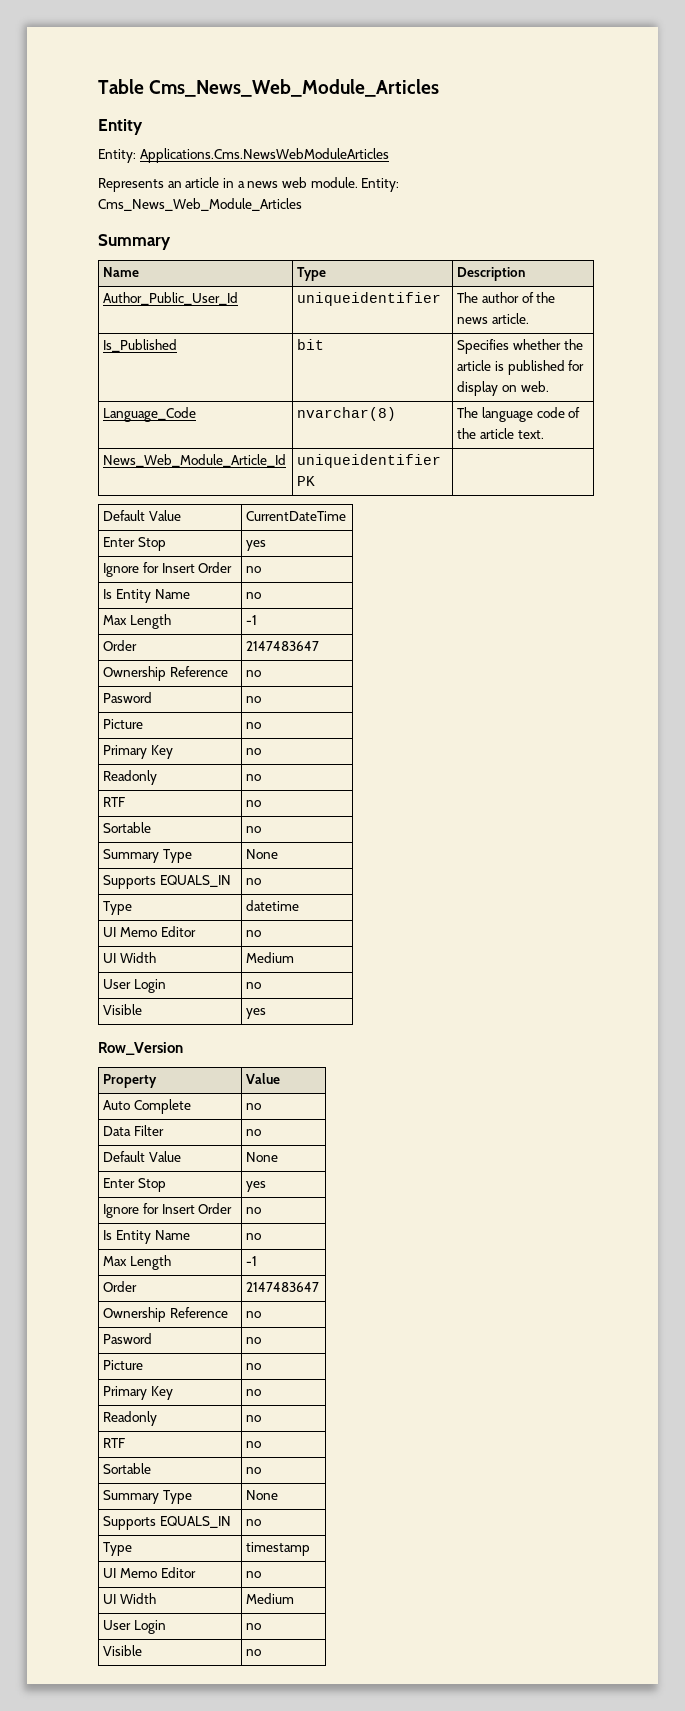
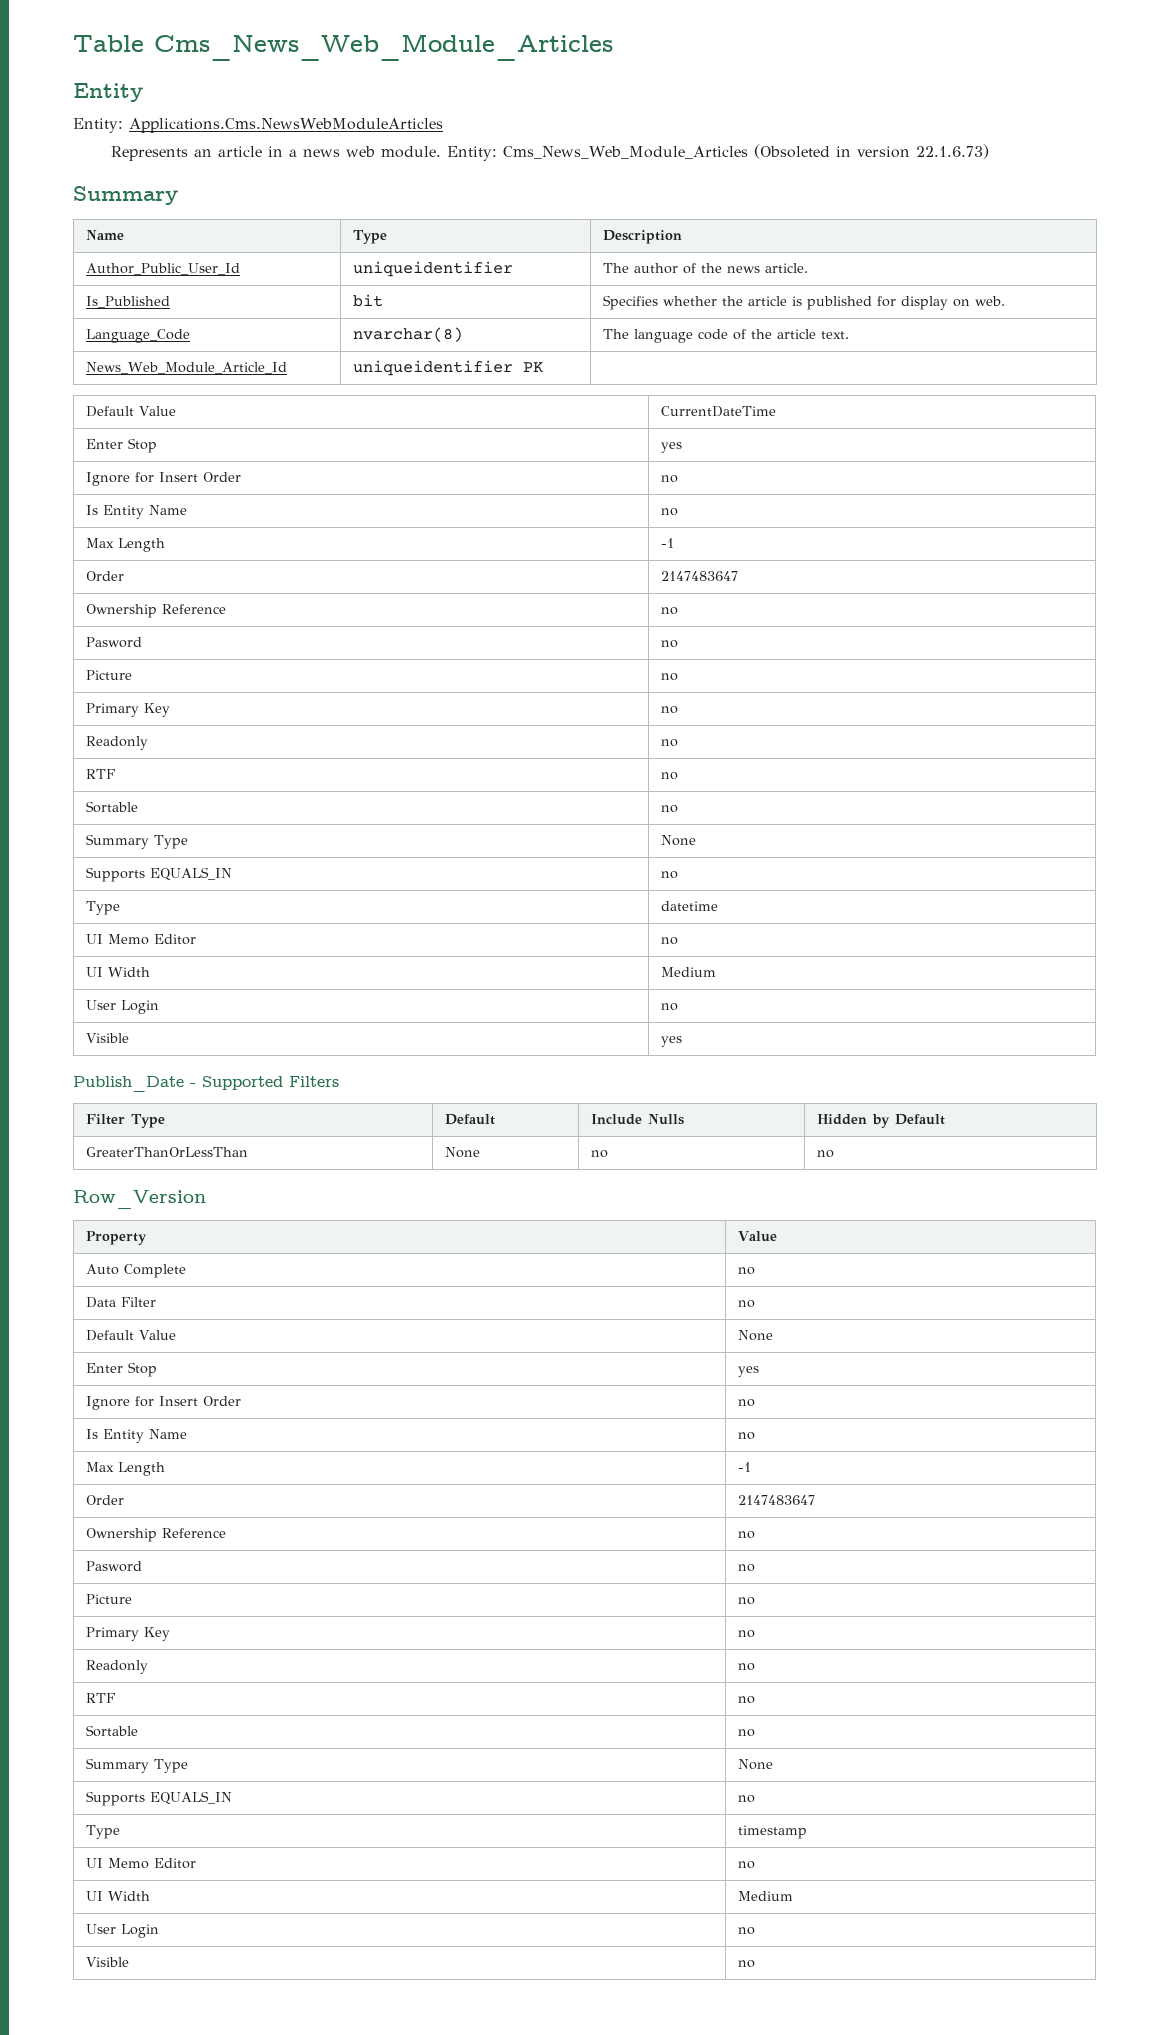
- Entity: Cms_News_Web_Module_Articles
+ Entity: Cms_News_Web_Module_Articles (Obsoleted in version 22.1.6.73)
+ Publish_Date - Supported Filters
+ Filter Type | Default | Include Nulls | Hidden by Default
+ GreaterThanOrLessThan | None | no | no

